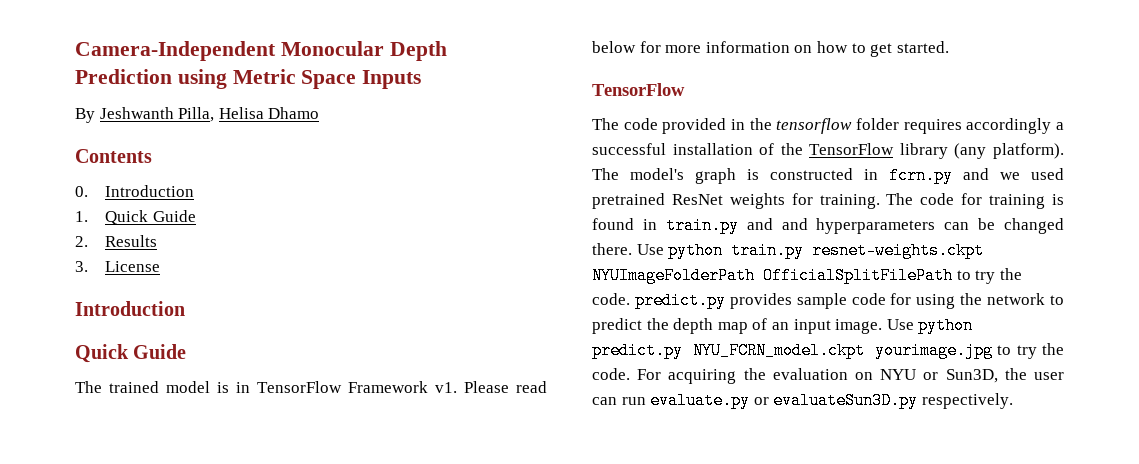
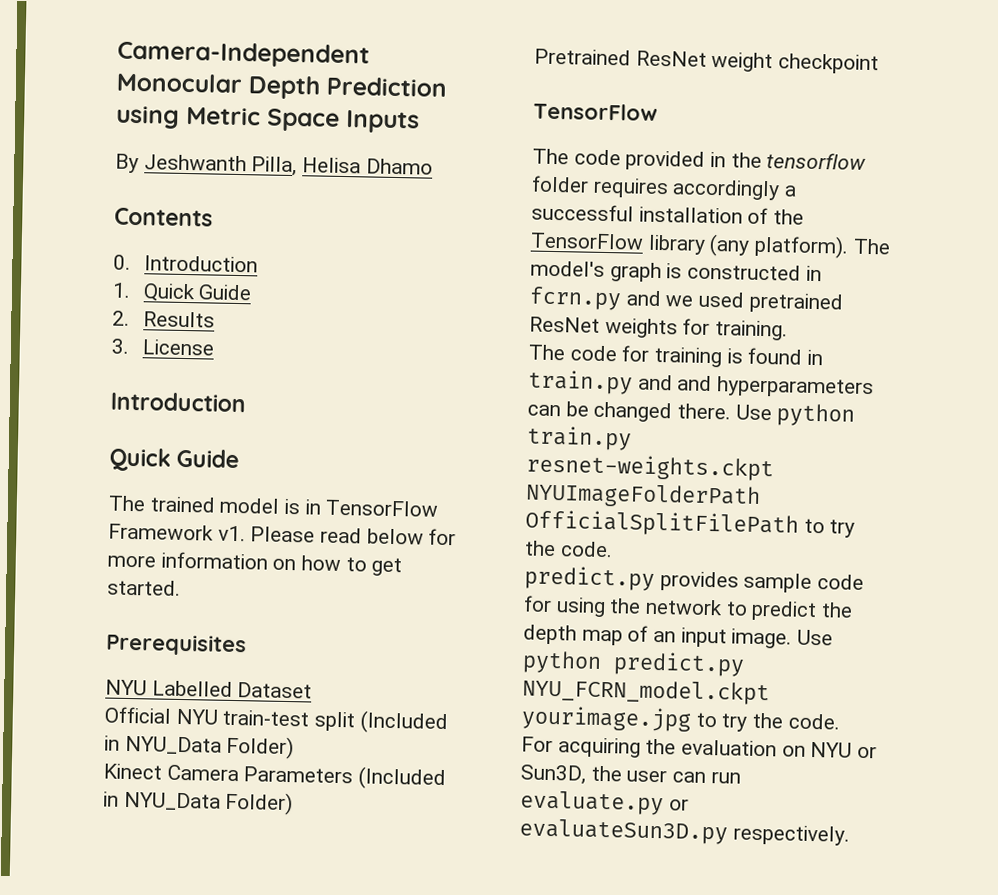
+ Prerequisites
+ NYU Labelled Dataset
+ Official NYU train-test split (Included in NYU_Data Folder)
+ Kinect Camera Parameters (Included in NYU_Data Folder)
+ Pretrained ResNet weight checkpoint
- The model's graph is constructed in fcrn.py and we used pretrained ResNet weights for training. The code for training is found in train.py and and hyperparameters can be changed there.
+ The model's graph is constructed in fcrn.py and we used pretrained ResNet weights for training.
+ The code for training is found in train.py and and hyperparameters can be changed there.
- Use python train.py resnet-weights.ckpt NYUImageFolderPath OfficialSplitFilePath to try the code. predict.py provides sample code for using the network to predict the depth map of an input image.
+ Use python train.py resnet-weights.ckpt NYUImageFolderPath OfficialSplitFilePath to try the code.
+ predict.py provides sample code for using the network to predict the depth map of an input image.
- Use python predict.py NYU_FCRN_model.ckpt yourimage.jpg to try the code. For acquiring the evaluation on NYU or Sun3D, the user can run evaluate.py or evaluateSun3D.py respectively.
+ Use python predict.py NYU_FCRN_model.ckpt yourimage.jpg to try the code.
+ For acquiring the evaluation on NYU or Sun3D, the user can run evaluate.py or evaluateSun3D.py respectively.

